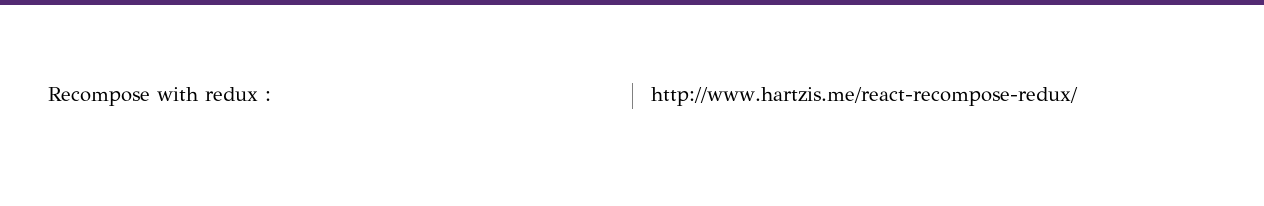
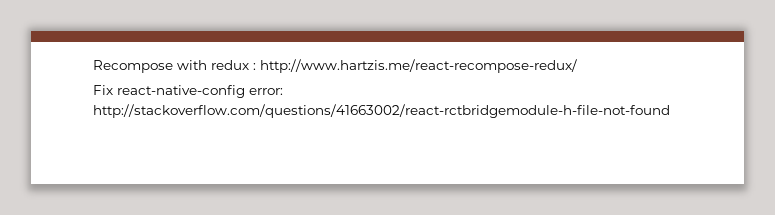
+ Fix react-native-config error: http://stackoverflow.com/questions/41663002/react-rctbridgemodule-h-file-not-found

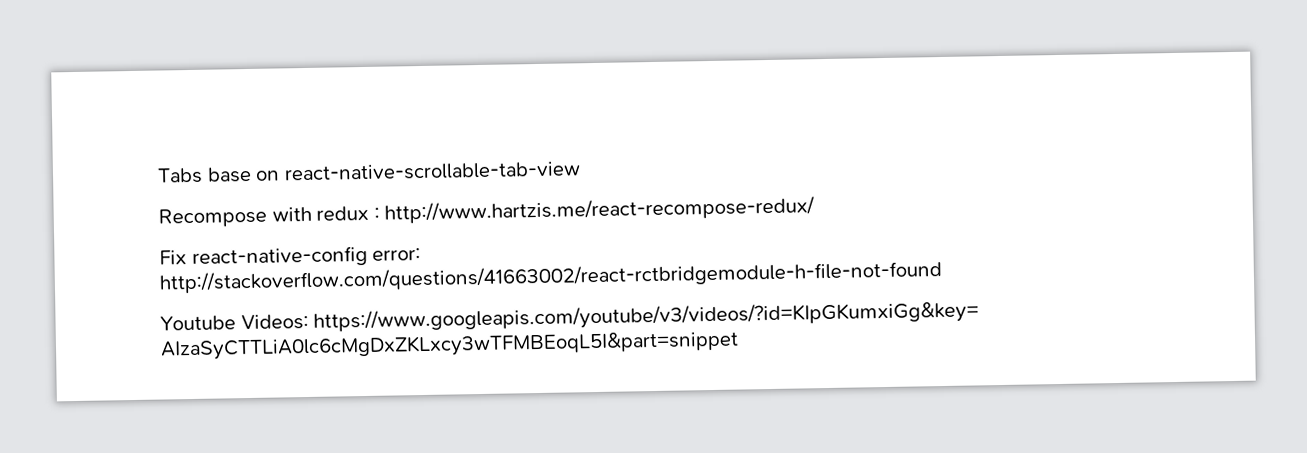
+ Tabs base on react-native-scrollable-tab-view
+ Youtube Videos: https://www.googleapis.com/youtube/v3/videos/?id=KIpGKumxiGg&key= AIzaSyCTTLiA0lc6cMgDxZKLxcy3wTFMBEoqL5I&part=snippet

